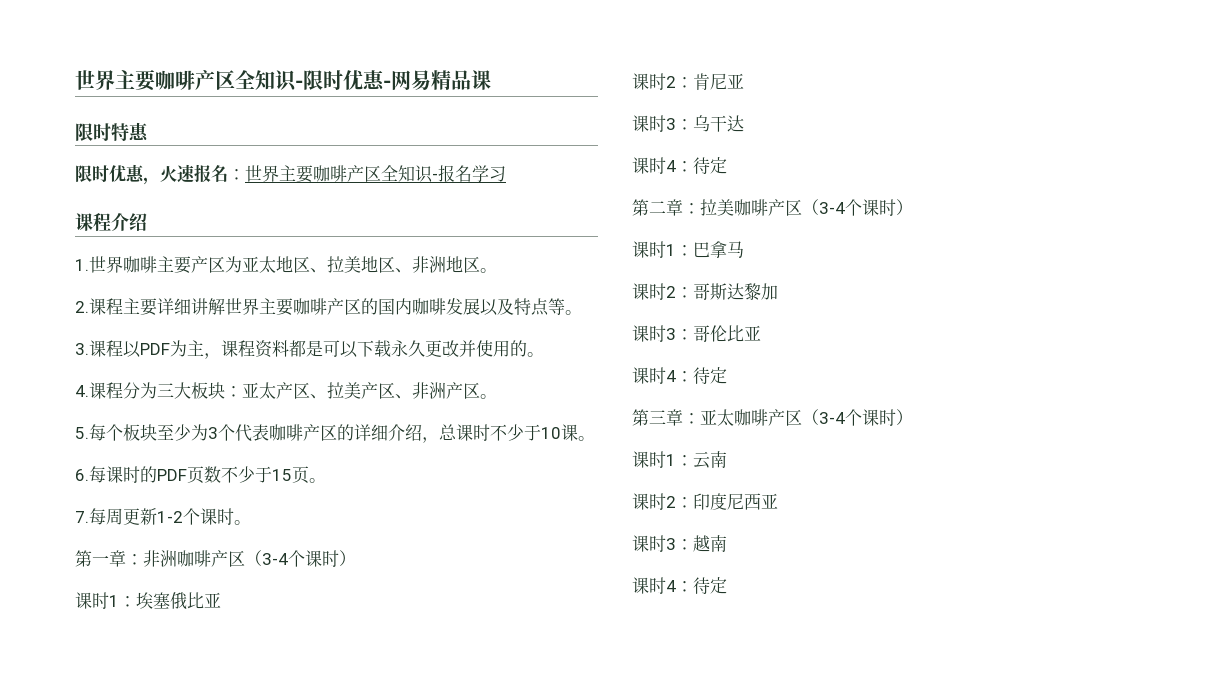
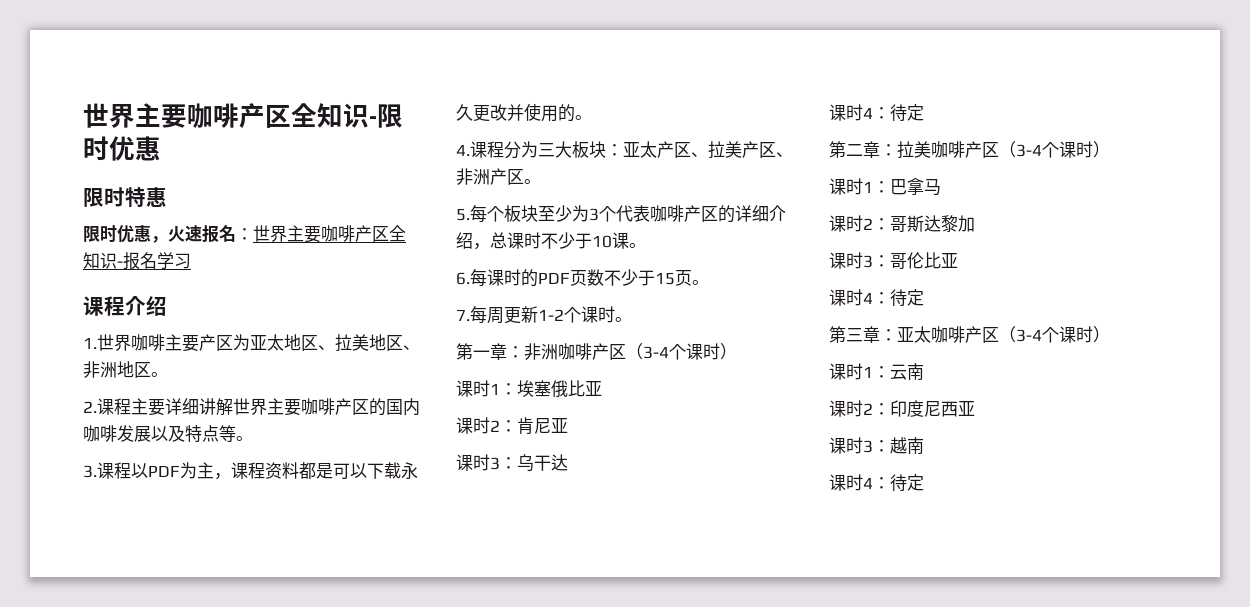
- 世界主要咖啡产区全知识-限时优惠-网易精品课
+ 世界主要咖啡产区全知识-限时优惠

